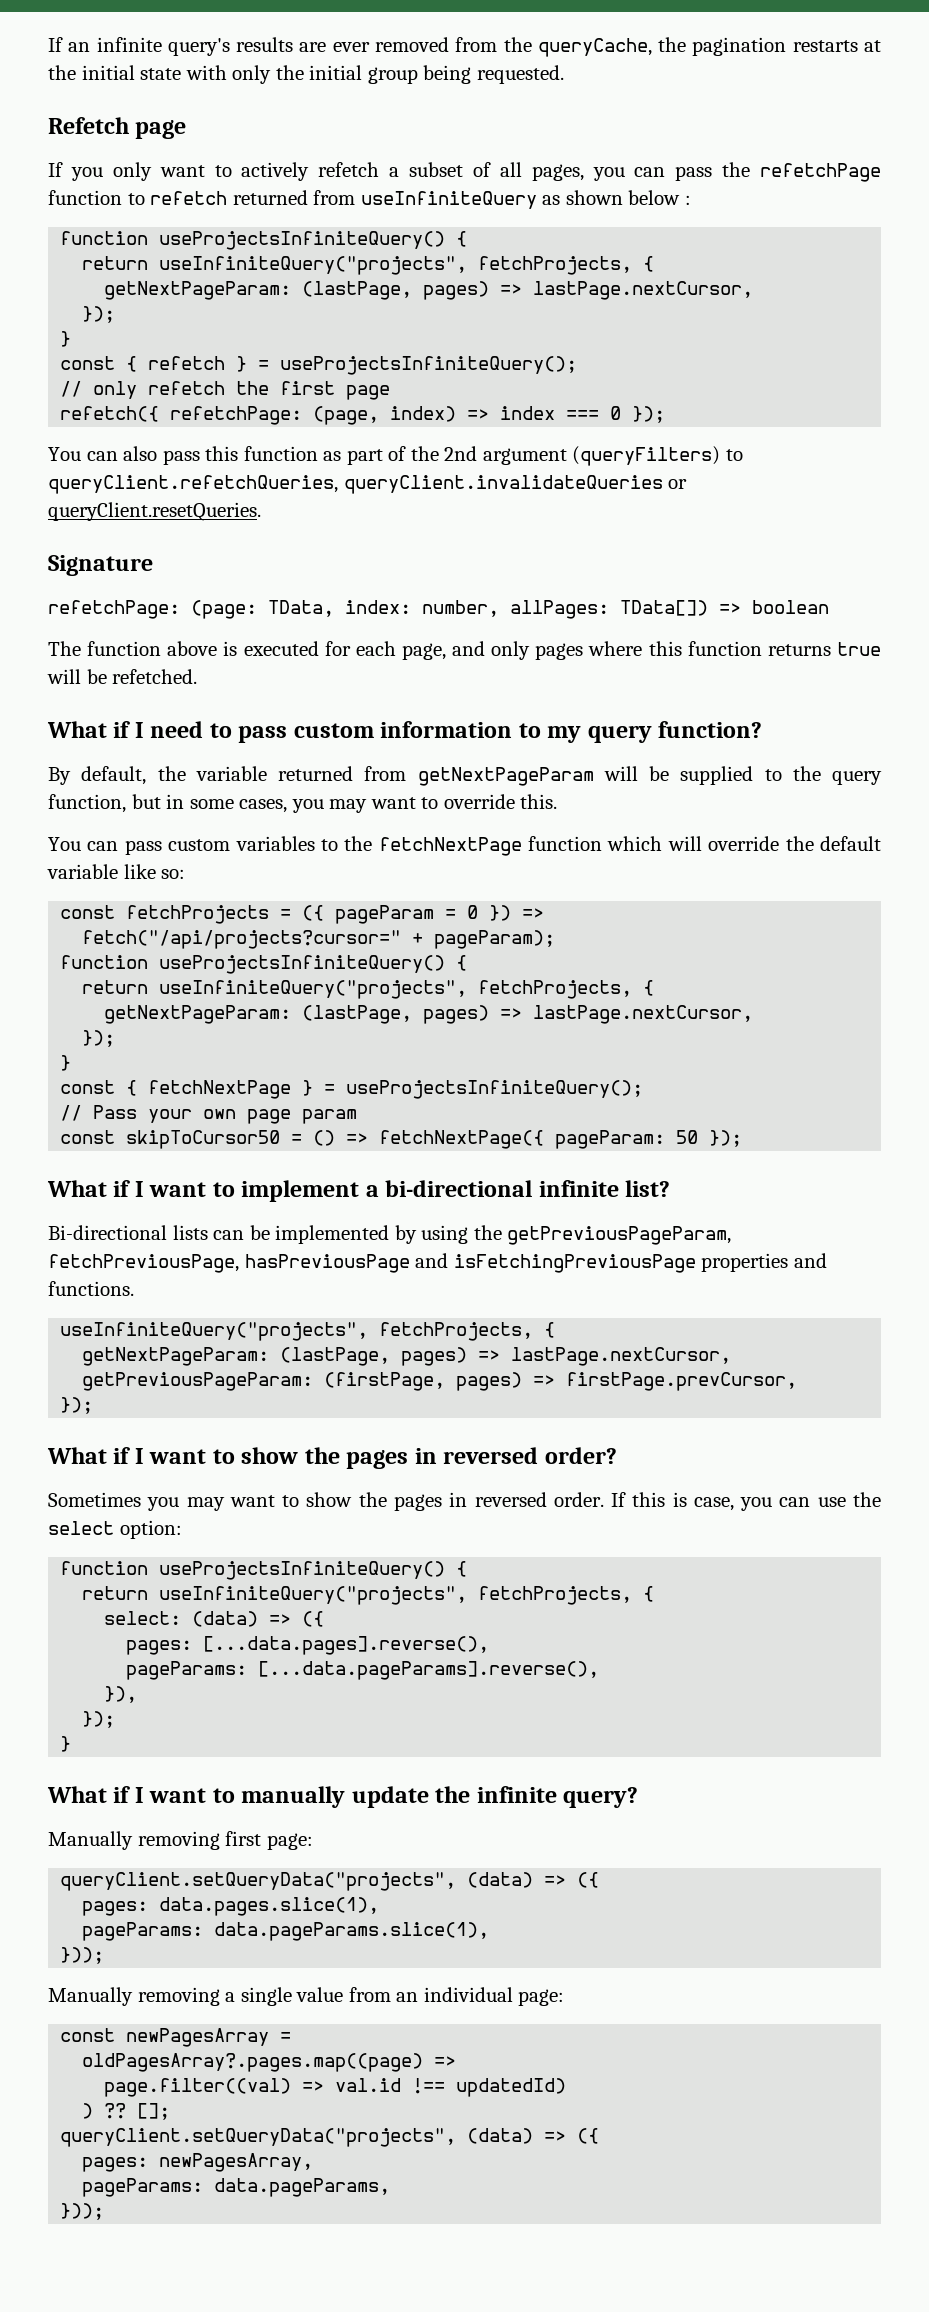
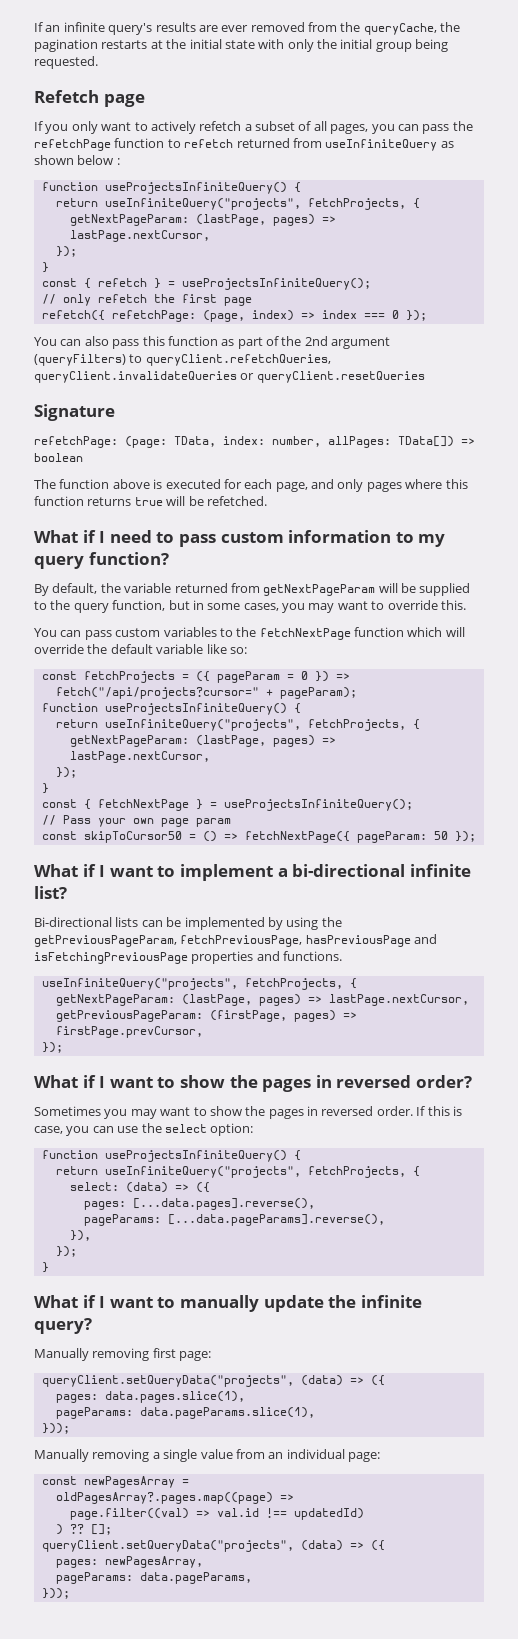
- You can also pass this function as part of the 2nd argument (queryFilters) to queryClient.refetchQueries, queryClient.invalidateQueries or queryClient.resetQueries.
+ You can also pass this function as part of the 2nd argument (queryFilters) to queryClient.refetchQueries, queryClient.invalidateQueries or queryClient.resetQueries

